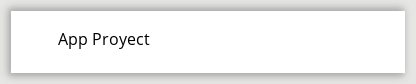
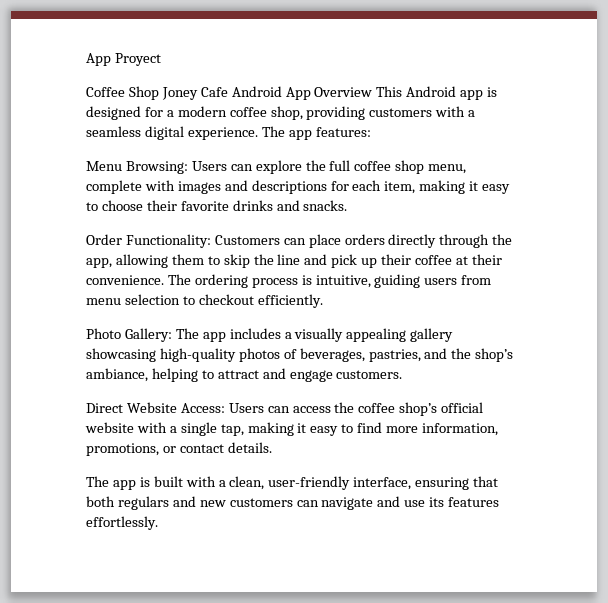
+ Coffee Shop Joney Cafe Android App Overview This Android app is designed for a modern coffee shop, providing customers with a seamless digital experience. The app features:
+ Menu Browsing: Users can explore the full coffee shop menu, complete with images and descriptions for each item, making it easy to choose their favorite drinks and snacks.
+ Order Functionality: Customers can place orders directly through the app, allowing them to skip the line and pick up their coffee at their convenience. The ordering process is intuitive, guiding users from menu selection to checkout efficiently.
+ Photo Gallery: The app includes a visually appealing gallery showcasing high-quality photos of beverages, pastries, and the shop’s ambiance, helping to attract and engage customers.
+ Direct Website Access: Users can access the coffee shop’s official website with a single tap, making it easy to find more information, promotions, or contact details.
+ The app is built with a clean, user-friendly interface, ensuring that both regulars and new customers can navigate and use its features effortlessly.

